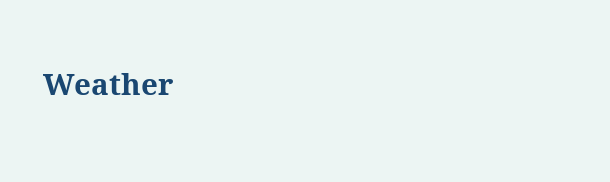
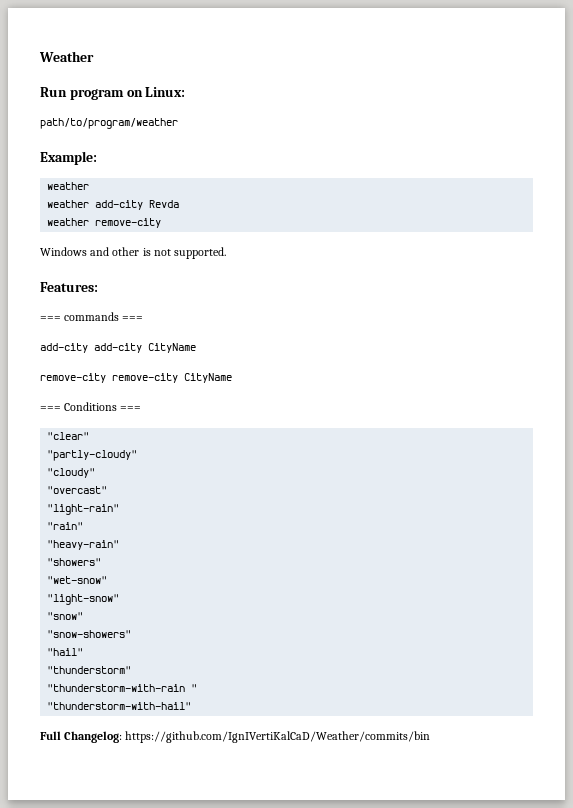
+ Run program on Linux:
+ path/to/program/weather
+ Example:
+ weather
+ weather add-city Revda
+ weather remove-city
+ Windows and other is not supported.
+ Features:
+ === commands ===
+ add-city add-city CityName
+ remove-city remove-city CityName
+ === Conditions ===
+ "clear"
+ "partly-cloudy"
+ "cloudy"
+ "overcast"
+ "light-rain"
+ "rain"
+ "heavy-rain"
+ "showers"
+ "wet-snow"
+ "light-snow"
+ "snow"
+ "snow-showers"
+ "hail"
+ "thunderstorm"
+ "thunderstorm-with-rain "
+ "thunderstorm-with-hail"
+ Full Changelog: https://github.com/IgnIVertiKalCaD/Weather/commits/bin

